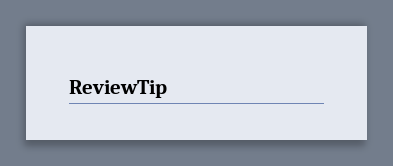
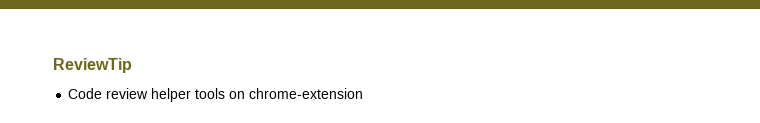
+ Code review helper tools on chrome-extension

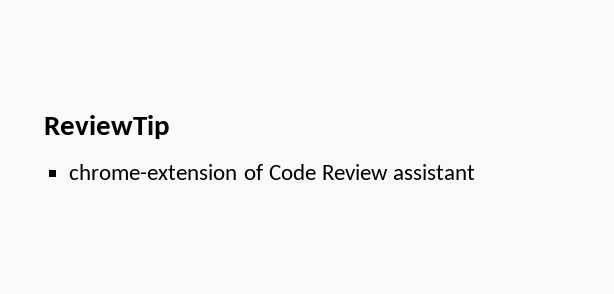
- Code review helper tools on chrome-extension
+ chrome-extension of Code Review assistant

